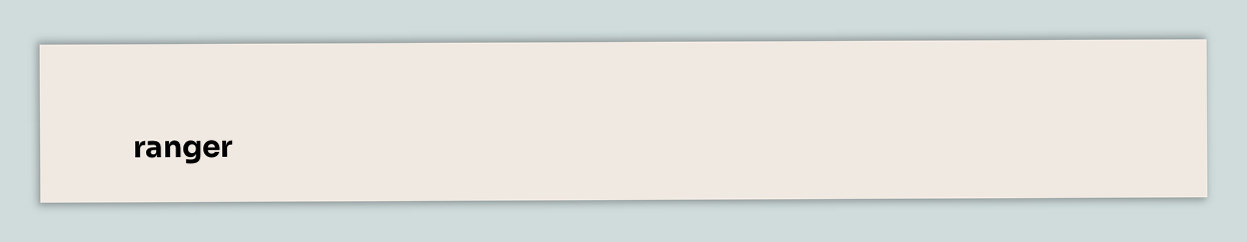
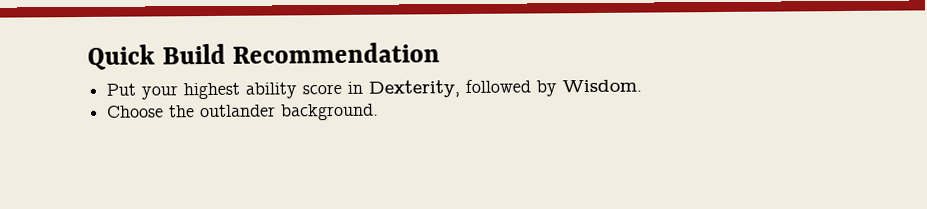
- ranger
+ Quick Build Recommendation
+ Put your highest ability score in Dexterity, followed by Wisdom.
+ Choose the outlander background.

